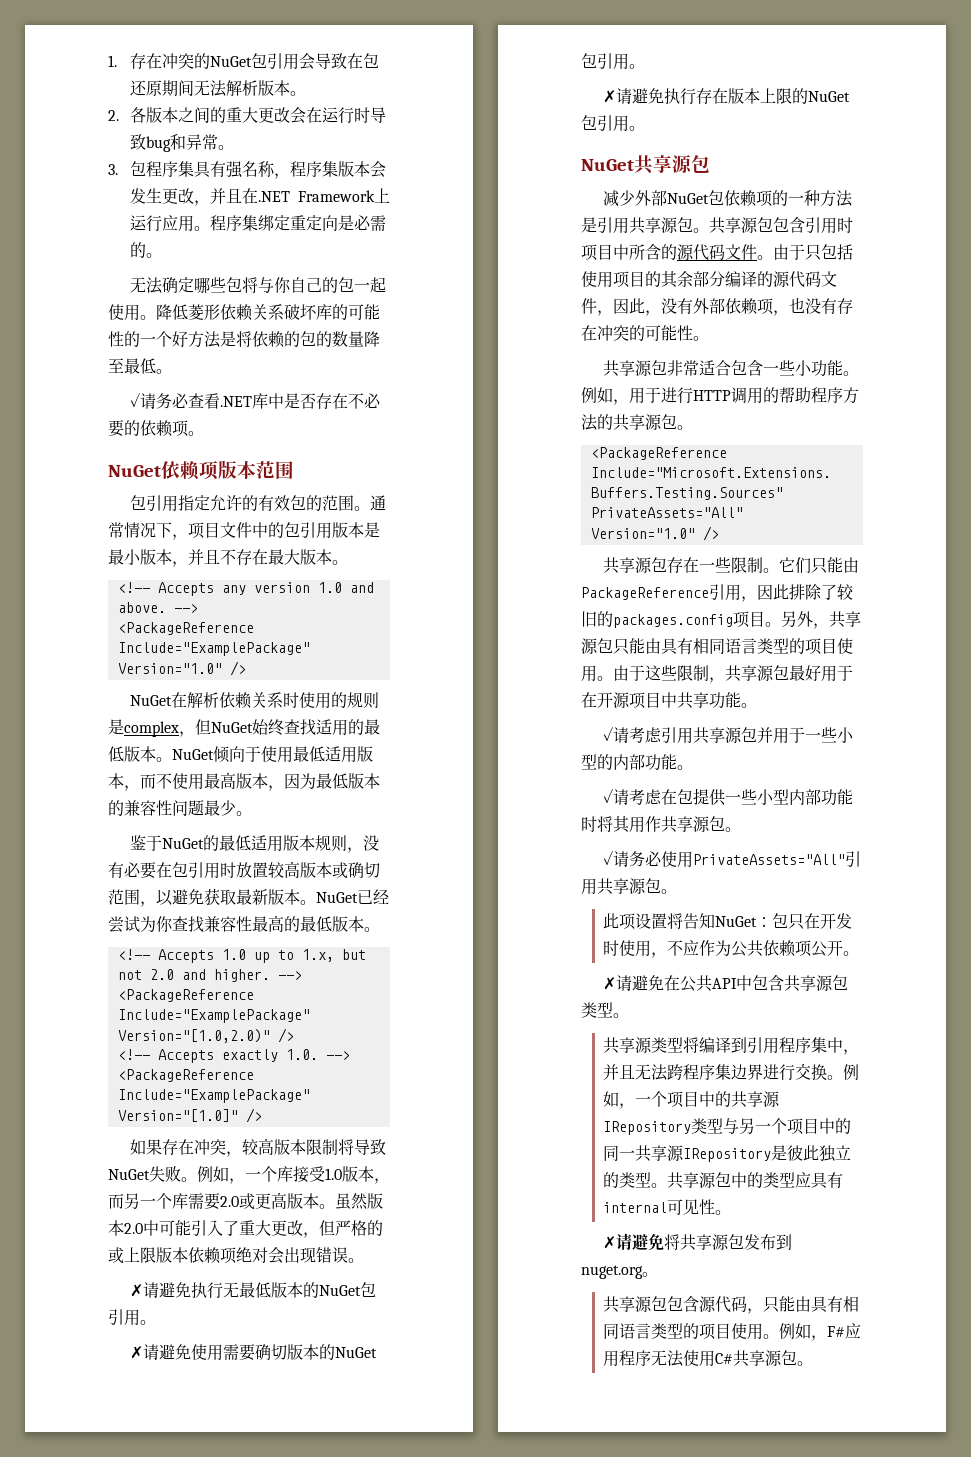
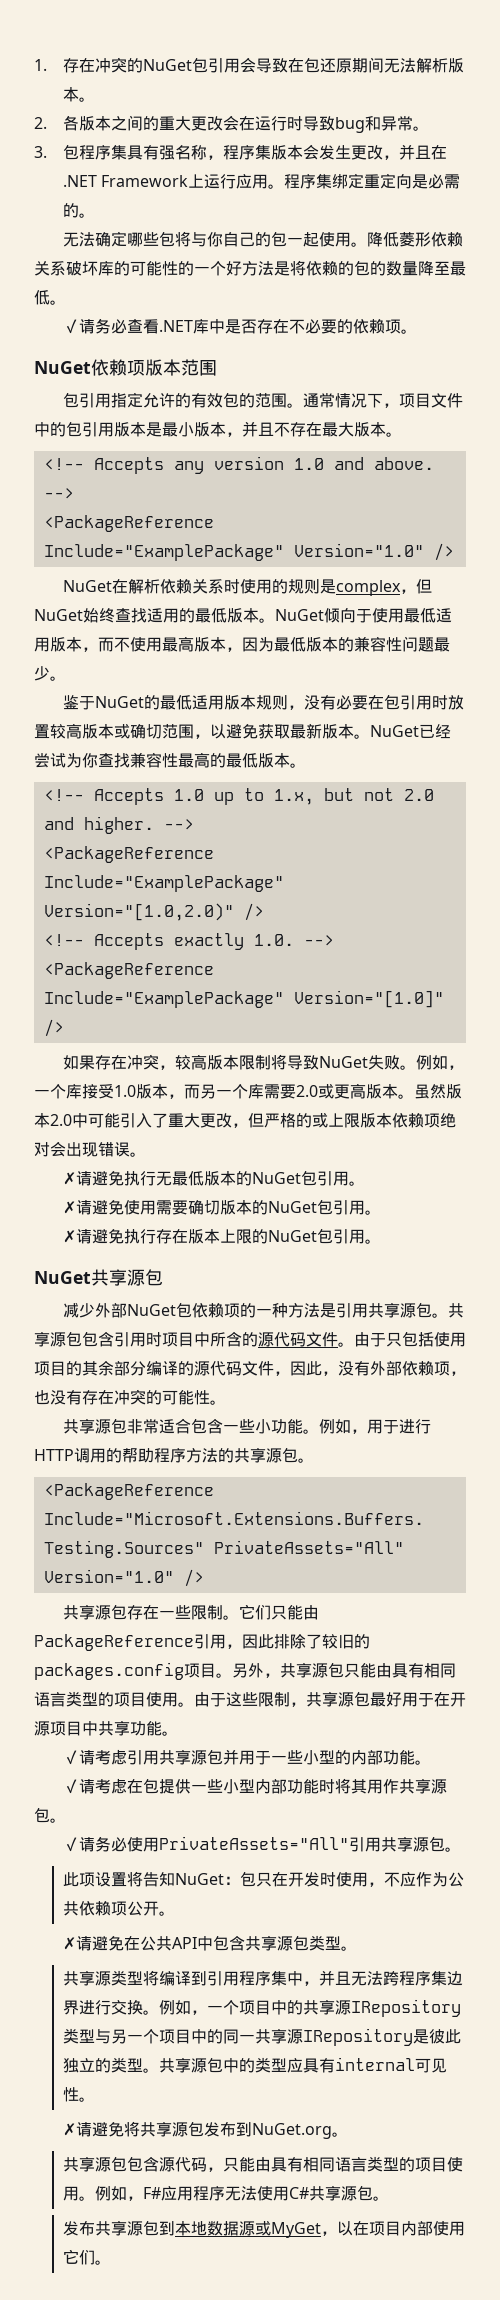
- ✗请避免将共享源包发布到nuget.org。
+ ✗请避免将共享源包发布到NuGet.org。
+ 发布共享源包到本地数据源或MyGet，以在项目内部使用它们。

